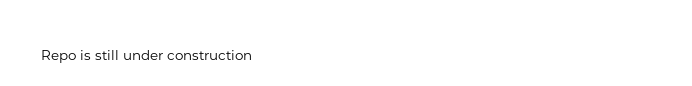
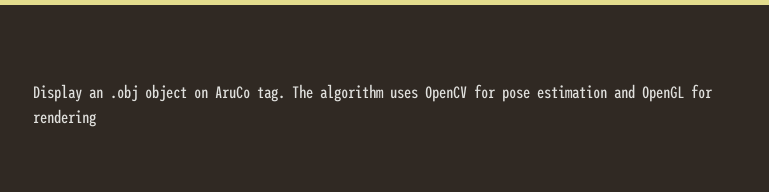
- Repo is still under construction
+ Display an .obj object on AruCo tag. The algorithm uses OpenCV for pose estimation and OpenGL for rendering

